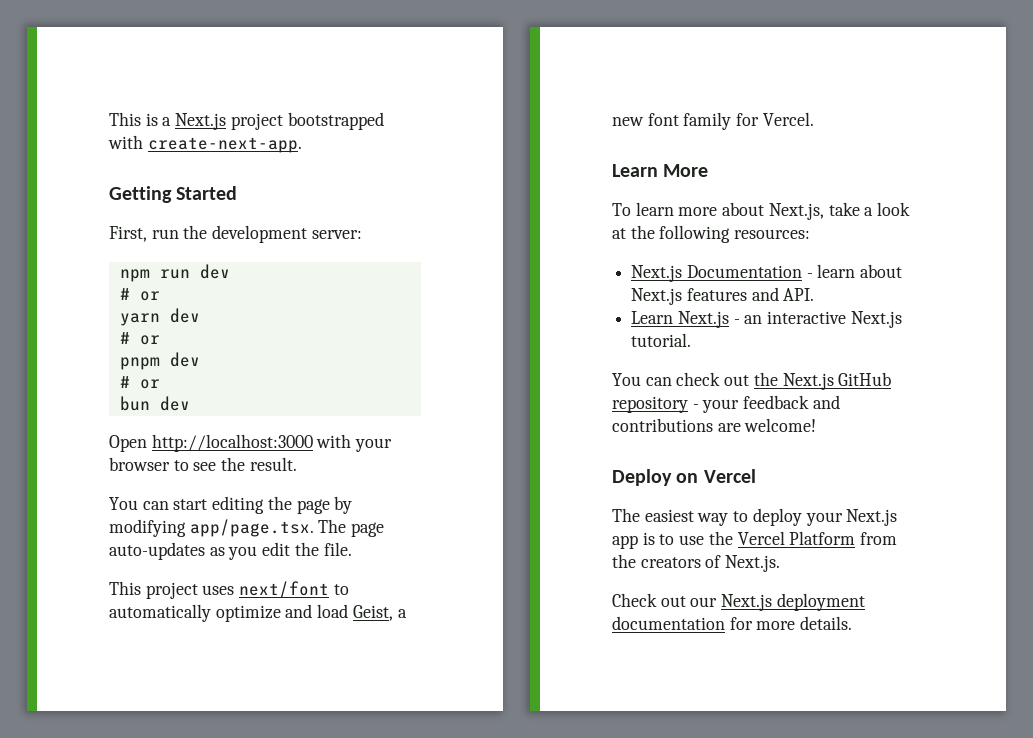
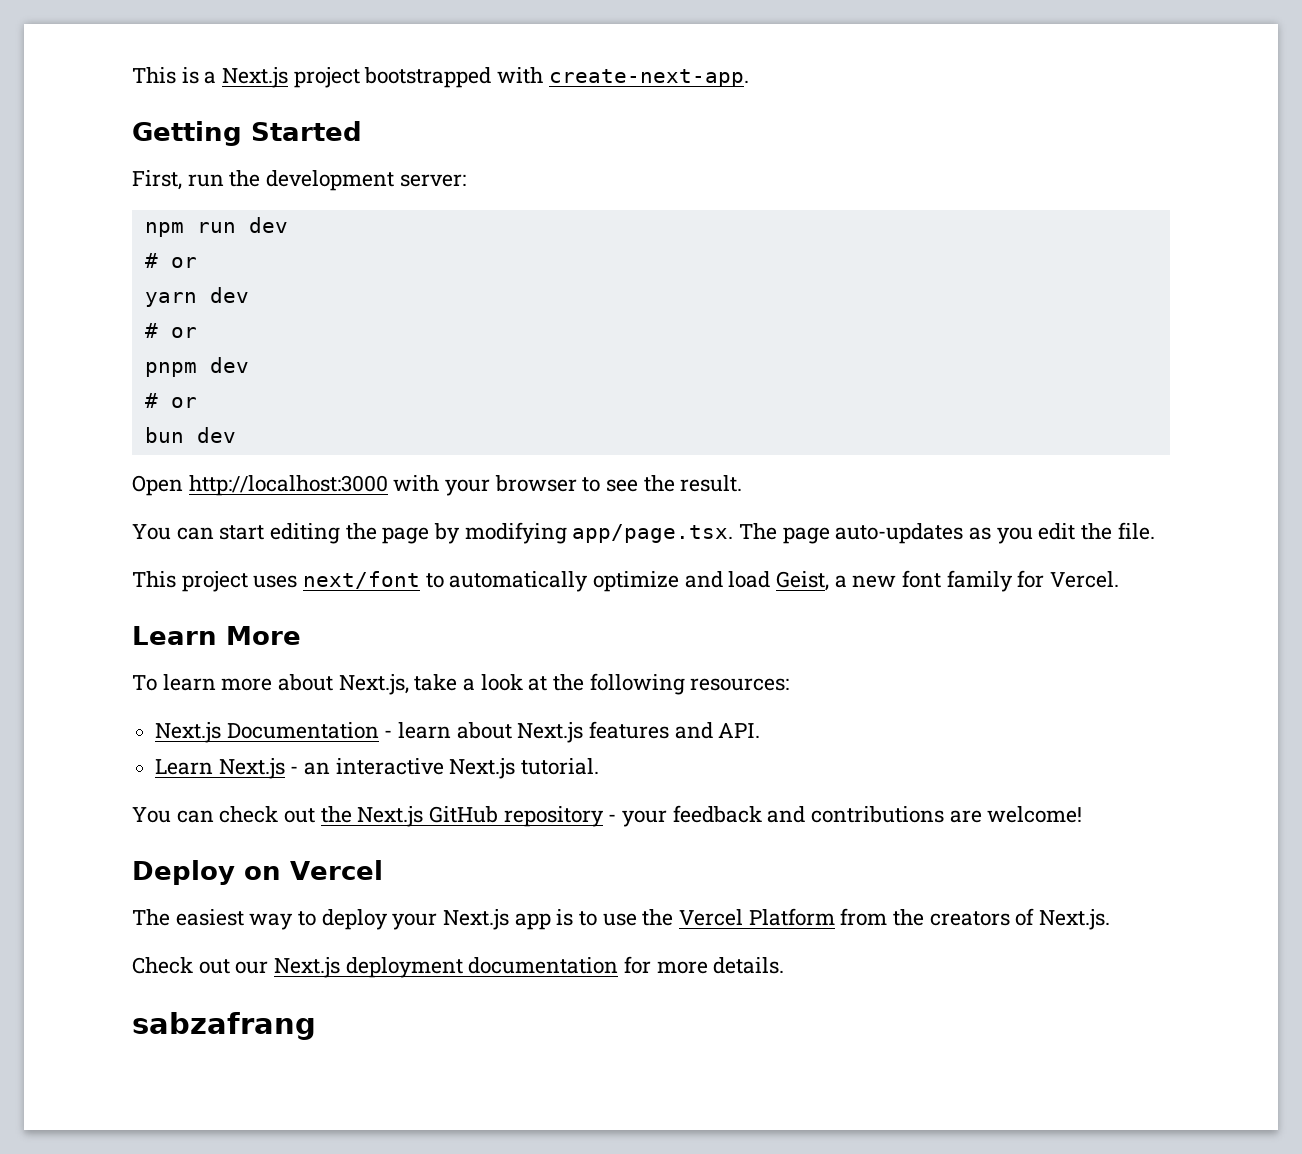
+ sabzafrang

